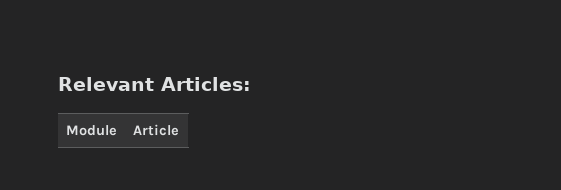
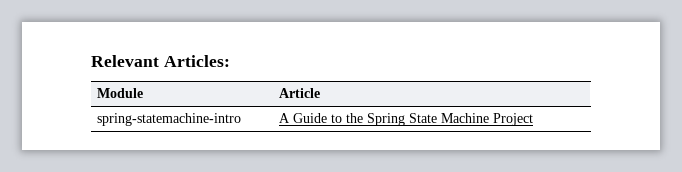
+ spring-statemachine-intro | A Guide to the Spring State Machine Project

